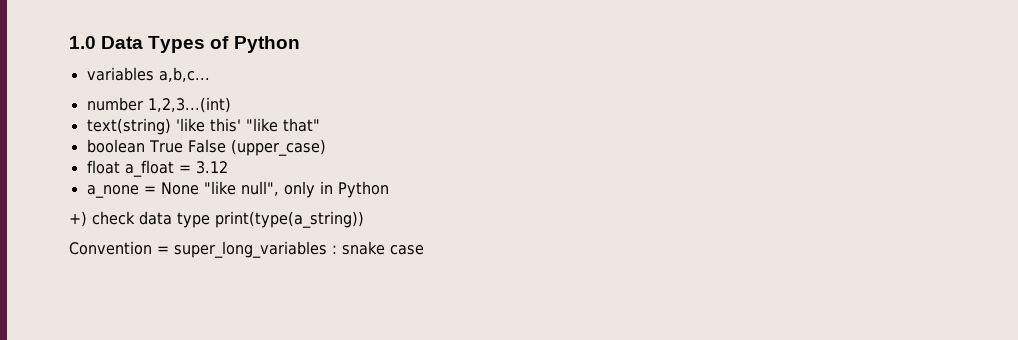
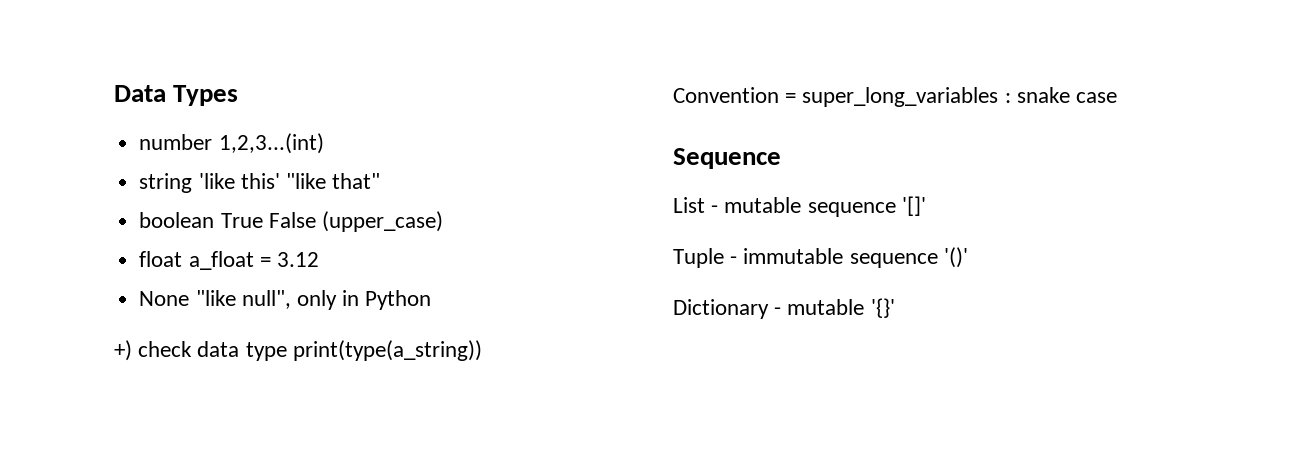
- 1.0 Data Types of Python
- variables a,b,c...
+ Data Types
- text(string) 'like this' "like that"
+ string 'like this' "like that"
- a_none = None "like null", only in Python
+ None "like null", only in Python
+ Sequence
+ List - mutable sequence '[]'
+ Tuple - immutable sequence '()'
+ Dictionary - mutable '{}'

